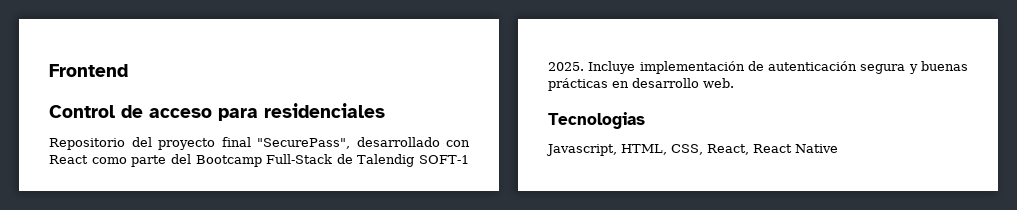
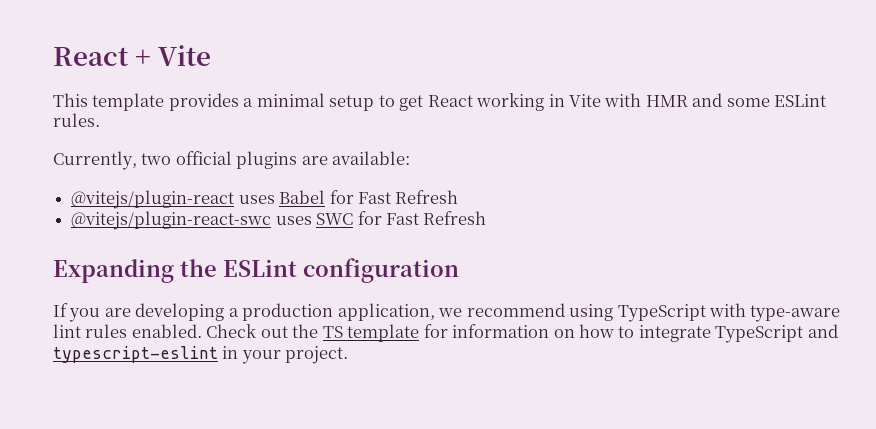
- Frontend
- Control de acceso para residenciales
- Repositorio del proyecto final "SecurePass", desarrollado con React como parte del Bootcamp Full-Stack de Talendig SOFT-1 2025. Incluye implementación de autenticación segura y buenas prácticas en desarrollo web.
- Tecnologias
- Javascript, HTML, CSS, React, React Native
+ React + Vite
+ This template provides a minimal setup to get React working in Vite with HMR and some ESLint rules.
+ Currently, two official plugins are available:
+ @vitejs/plugin-react uses Babel for Fast Refresh
+ @vitejs/plugin-react-swc uses SWC for Fast Refresh
+ Expanding the ESLint configuration
+ If you are developing a production application, we recommend using TypeScript with type-aware lint rules enabled. Check out the TS template for information on how to integrate TypeScript and typescript-eslint in your project.

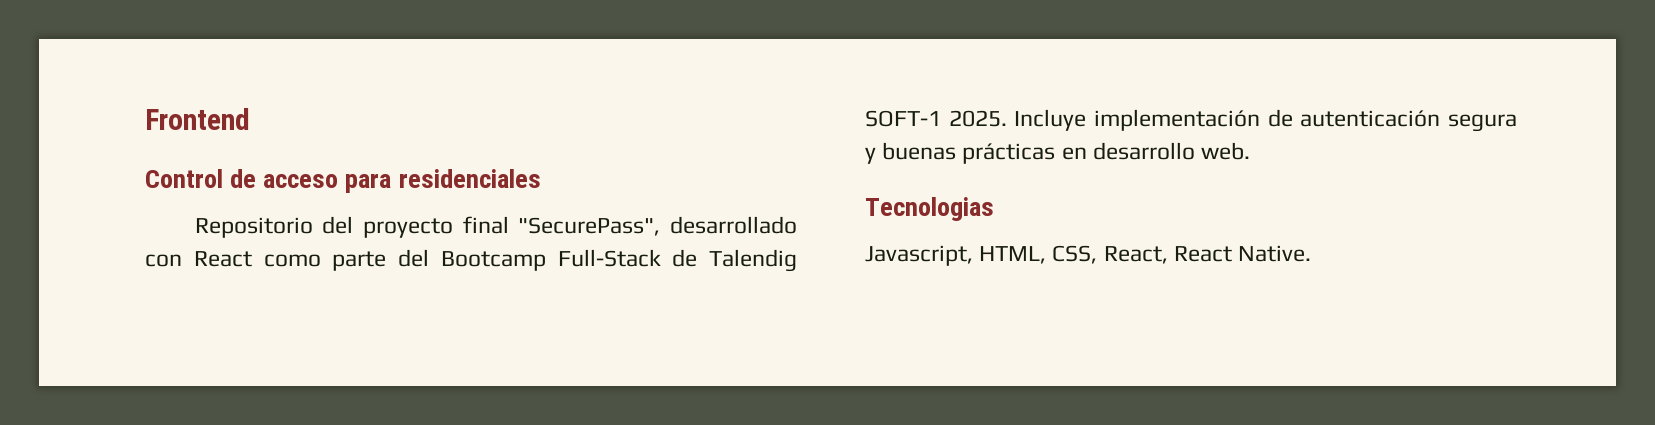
- React + Vite
- This template provides a minimal setup to get React working in Vite with HMR and some ESLint rules.
- Currently, two official plugins are available:
- @vitejs/plugin-react uses Babel for Fast Refresh
- @vitejs/plugin-react-swc uses SWC for Fast Refresh
- Expanding the ESLint configuration
- If you are developing a production application, we recommend using TypeScript with type-aware lint rules enabled. Check out the TS template for information on how to integrate TypeScript and typescript-eslint in your project.
+ Frontend
+ Control de acceso para residenciales
+ Repositorio del proyecto final "SecurePass", desarrollado con React como parte del Bootcamp Full-Stack de Talendig SOFT-1 2025. Incluye implementación de autenticación segura y buenas prácticas en desarrollo web.
+ Tecnologias
+ Javascript, HTML, CSS, React, React Native.

